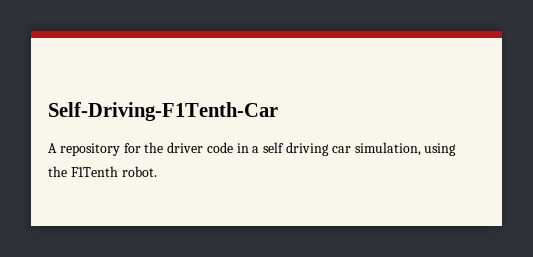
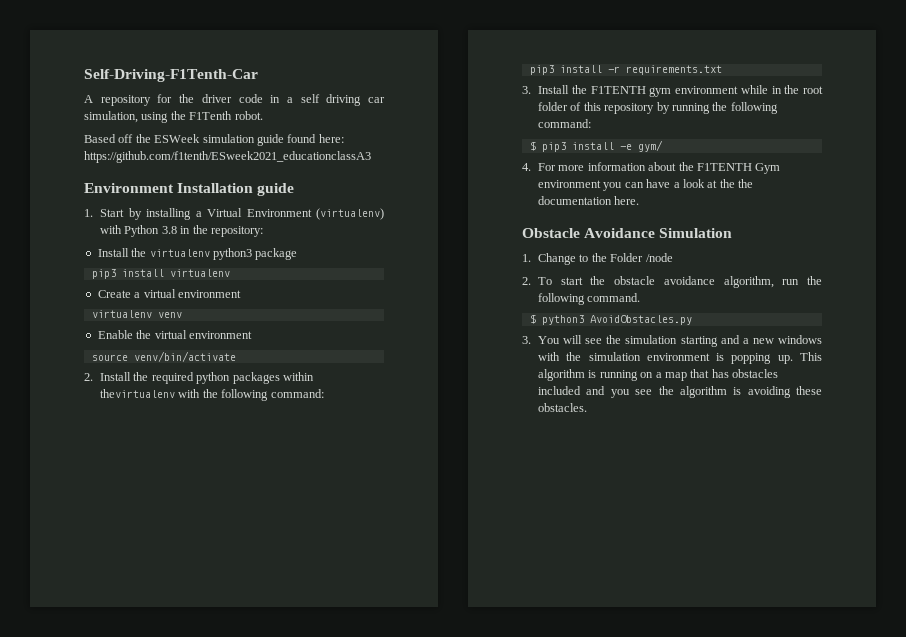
+ Based off the ESWeek simulation guide found here: https://github.com/f1tenth/ESweek2021_educationclassA3
+ Environment Installation guide
+ 1. Start by installing a Virtual Environment (virtualenv) with Python 3.8 in the repository:
+ Install the virtualenv python3 package
+ pip3 install virtualenv
+ Create a virtual environment
+ virtualenv venv
+ Enable the virtual environment
+ source venv/bin/activate
+ 2. Install the required python packages within thevirtualenv with the following command:
+ pip3 install -r requirements.txt
+ 3. Install the F1TENTH gym environment while in the root folder of this repository by running the following command:
+ $ pip3 install -e gym/
+ 4. For more information about the F1TENTH Gym environment you can have a look at the the documentation here.
+ Obstacle Avoidance Simulation
+ 1. Change to the Folder /node
+ 2. To start the obstacle avoidance algorithm, run the following command.
+ $ python3 AvoidObstacles.py
+ 3. You will see the simulation starting and a new windows with the simulation environment is popping up. This algorithm is running on a map that has obstacles included and you see the algorithm is avoiding these obstacles.

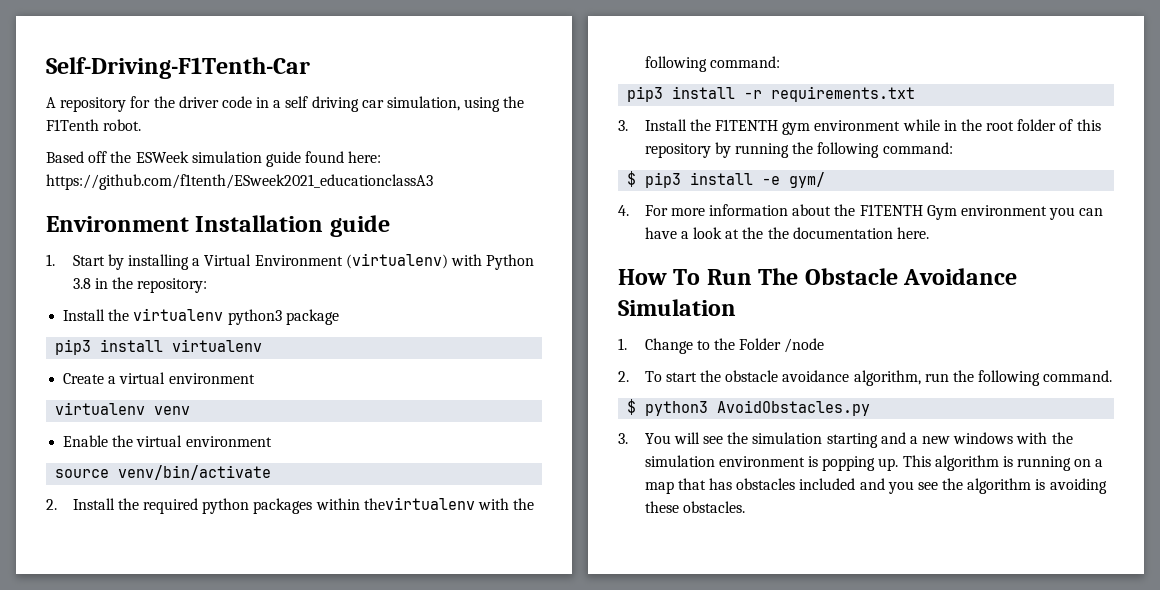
- Obstacle Avoidance Simulation
+ How To Run The Obstacle Avoidance Simulation

